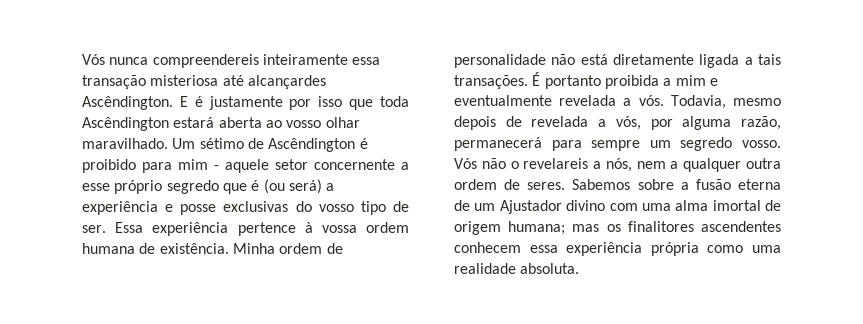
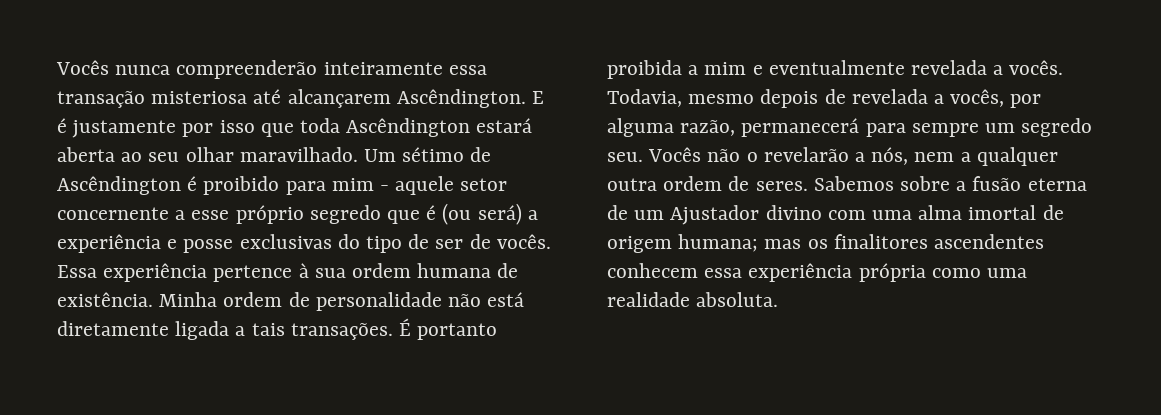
- Vós nunca compreendereis inteiramente essa transação misteriosa até alcançardes Ascêndington.
+ Vocês nunca compreenderão inteiramente essa transação misteriosa até alcançarem Ascêndington.
- E é justamente por isso que toda Ascêndington estará aberta ao vosso olhar maravilhado.
+ E é justamente por isso que toda Ascêndington estará aberta ao seu olhar maravilhado.
- Um sétimo de Ascêndington é proibido para mim - aquele setor concernente a esse próprio segredo que é (ou será) a experiência e posse exclusivas do vosso tipo de ser.
+ Um sétimo de Ascêndington é proibido para mim - aquele setor concernente a esse próprio segredo que é (ou será) a experiência e posse exclusivas do tipo de ser de vocês.
- Essa experiência pertence à vossa ordem humana de existência.
+ Essa experiência pertence à sua ordem humana de existência.
- É portanto proibida a mim e eventualmente revelada a vós.
+ É portanto proibida a mim e eventualmente revelada a vocês.
- Todavia, mesmo depois de revelada a vós, por alguma razão, permanecerá para sempre um segredo vosso. Vós não o revelareis a nós, nem a qualquer outra ordem de seres.
+ Todavia, mesmo depois de revelada a vocês, por alguma razão, permanecerá para sempre um segredo seu. Vocês não o revelarão a nós, nem a qualquer outra ordem de seres.

